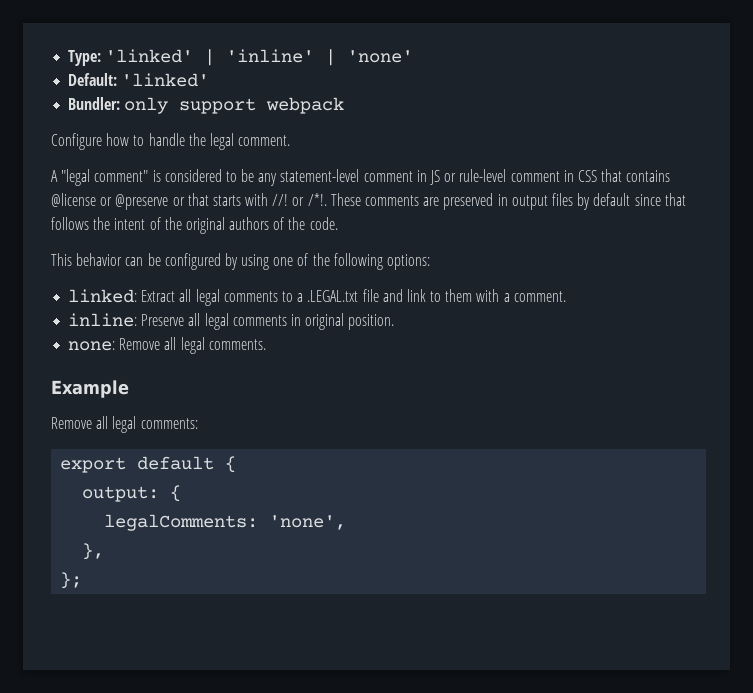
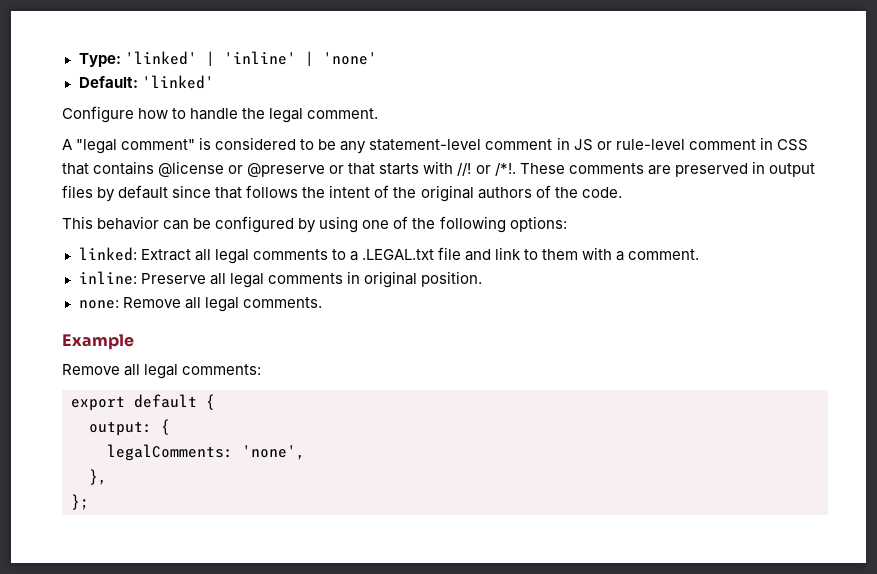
- Bundler: only support webpack

